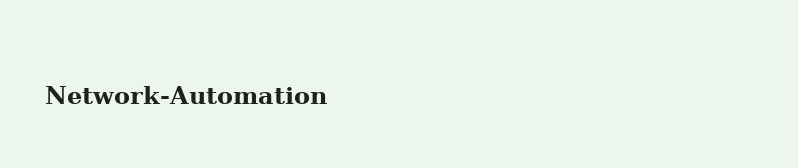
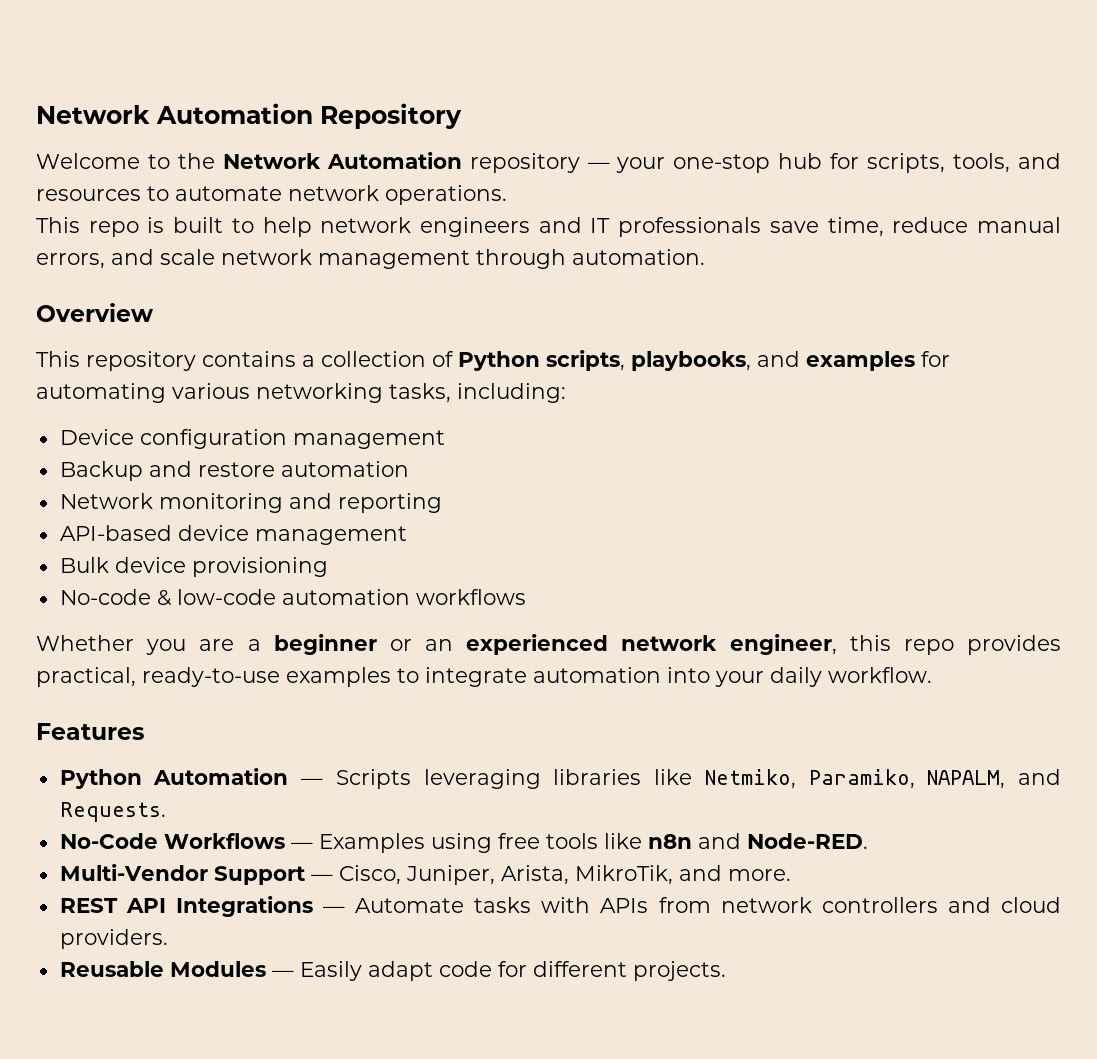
- Network-Automation
+ Network Automation Repository
+ Welcome to the Network Automation repository — your one-stop hub for scripts, tools, and resources to automate network operations.
+ This repo is built to help network engineers and IT professionals save time, reduce manual errors, and scale network management through automation.
+ Overview
+ This repository contains a collection of Python scripts, playbooks, and examples for automating various networking tasks, including:
+ Device configuration management
+ Backup and restore automation
+ Network monitoring and reporting
+ API-based device management
+ Bulk device provisioning
+ No-code & low-code automation workflows
+ Whether you are a beginner or an experienced network engineer, this repo provides practical, ready-to-use examples to integrate automation into your daily workflow.
+ Features
+ Python Automation — Scripts leveraging libraries like Netmiko, Paramiko, NAPALM, and Requests.
+ No-Code Workflows — Examples using free tools like n8n and Node-RED.
+ Multi-Vendor Support — Cisco, Juniper, Arista, MikroTik, and more.
+ REST API Integrations — Automate tasks with APIs from network controllers and cloud providers.
+ Reusable Modules — Easily adapt code for different projects.

